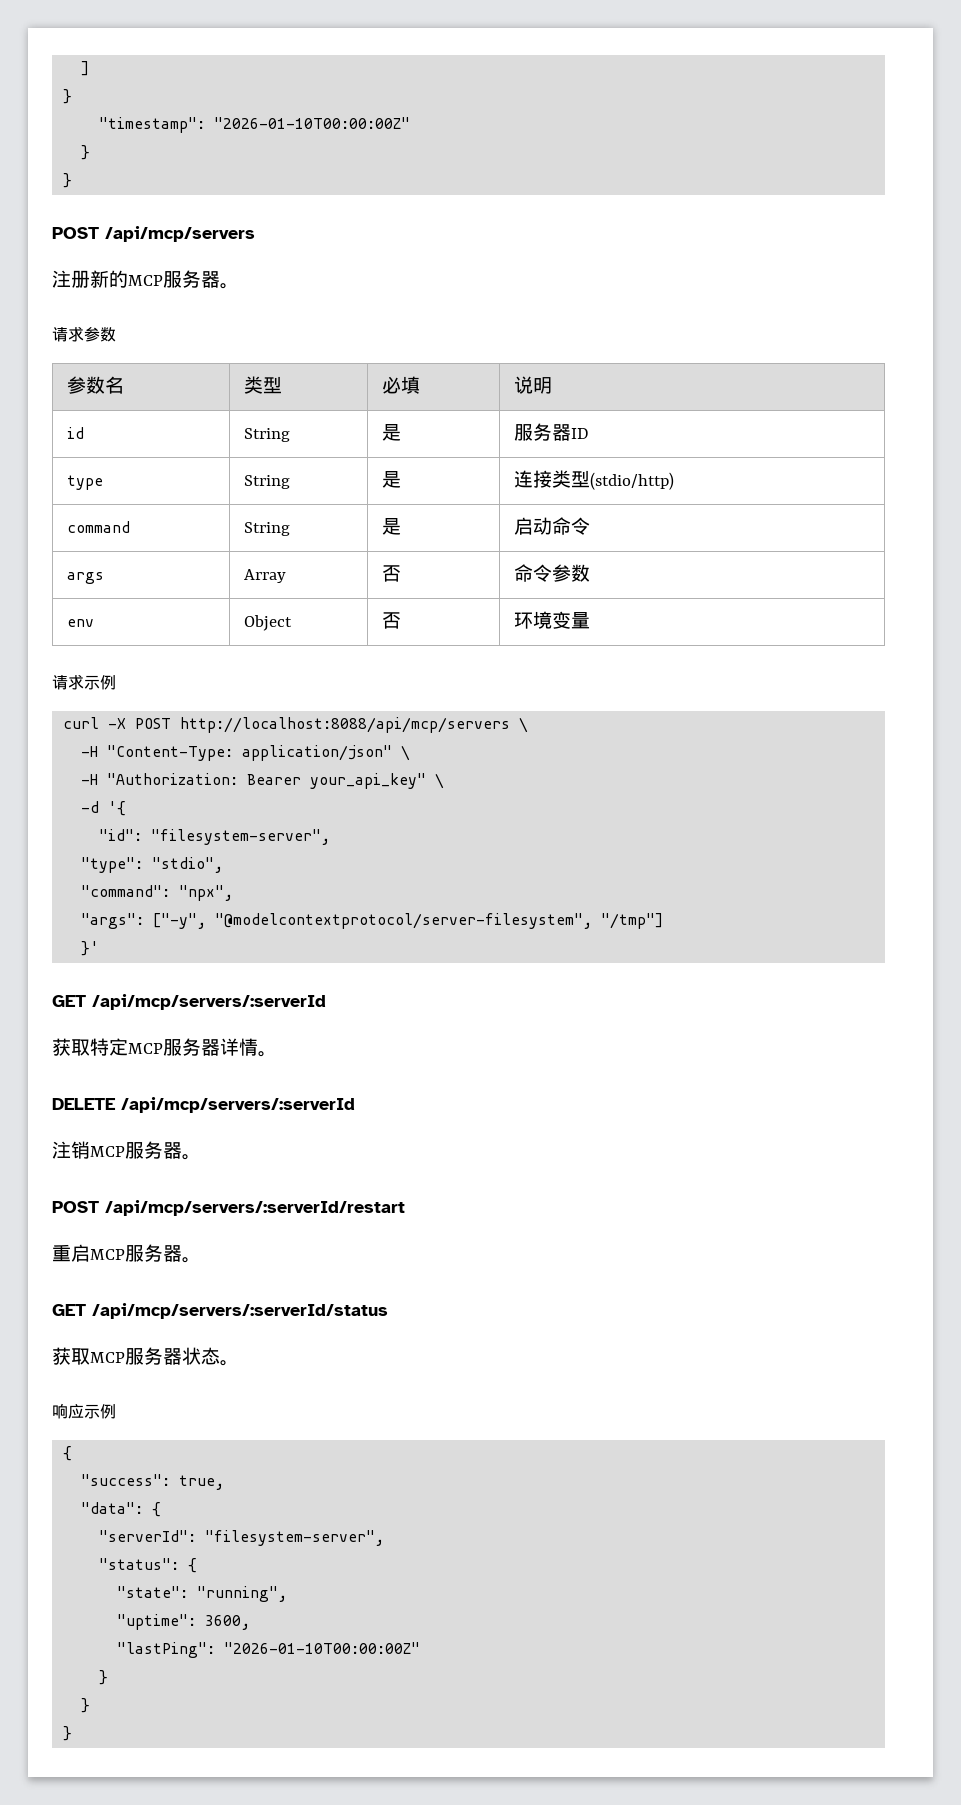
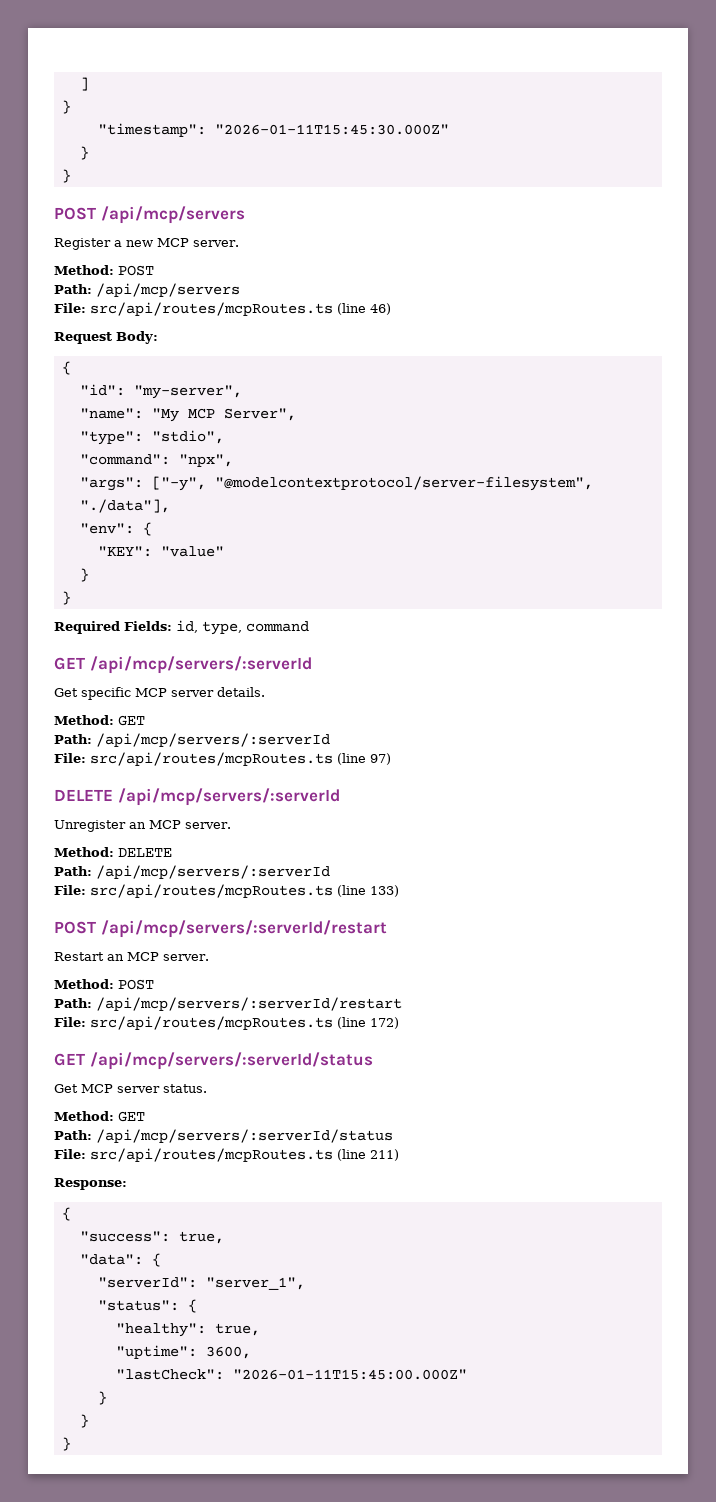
- "timestamp": "2026-01-10T00:00:00Z"
+ "timestamp": "2026-01-11T15:45:30.000Z"
- 注册新的MCP服务器。
- 请求参数
- 参数名 | 类型 | 必填 | 说明
- id | String | 是 | 服务器ID
- type | String | 是 | 连接类型(stdio/http)
- command | String | 是 | 启动命令
- args | Array | 否 | 命令参数
- env | Object | 否 | 环境变量
- 请求示例
- curl -X POST http://localhost:8088/api/mcp/servers \
- -H "Content-Type: application/json" \
- -H "Authorization: Bearer your_api_key" \
- -d '{
- "id": "filesystem-server",
+ Register a new MCP server.
+ Method: POST
+ Path: /api/mcp/servers
+ File: src/api/routes/mcpRoutes.ts (line 46)
+ Request Body:
+ {
+ "id": "my-server",
+ "name": "My MCP Server",
- "args": ["-y", "@modelcontextprotocol/server-filesystem", "/tmp"]
- }'
+ "args": ["-y", "@modelcontextprotocol/server-filesystem", "./data"],
+ "env": {
+ "KEY": "value"
+ }
+ }
+ Required Fields: id, type, command
  GET /api/mcp/servers/:serverId
- 获取特定MCP服务器详情。
+ Get specific MCP server details.
+ Method: GET
+ Path: /api/mcp/servers/:serverId
+ File: src/api/routes/mcpRoutes.ts (line 97)
  DELETE /api/mcp/servers/:serverId
- 注销MCP服务器。
+ Unregister an MCP server.
+ Method: DELETE
+ Path: /api/mcp/servers/:serverId
+ File: src/api/routes/mcpRoutes.ts (line 133)
  POST /api/mcp/servers/:serverId/restart
- 重启MCP服务器。
+ Restart an MCP server.
+ Method: POST
+ Path: /api/mcp/servers/:serverId/restart
+ File: src/api/routes/mcpRoutes.ts (line 172)
  GET /api/mcp/servers/:serverId/status
- 获取MCP服务器状态。
- 响应示例
+ Get MCP server status.
+ Method: GET
+ Path: /api/mcp/servers/:serverId/status
+ File: src/api/routes/mcpRoutes.ts (line 211)
+ Response:
- "serverId": "filesystem-server",
+ "serverId": "server_1",
- "state": "running",
+ "healthy": true,
- "lastPing": "2026-01-10T00:00:00Z"
+ "lastCheck": "2026-01-11T15:45:00.000Z"

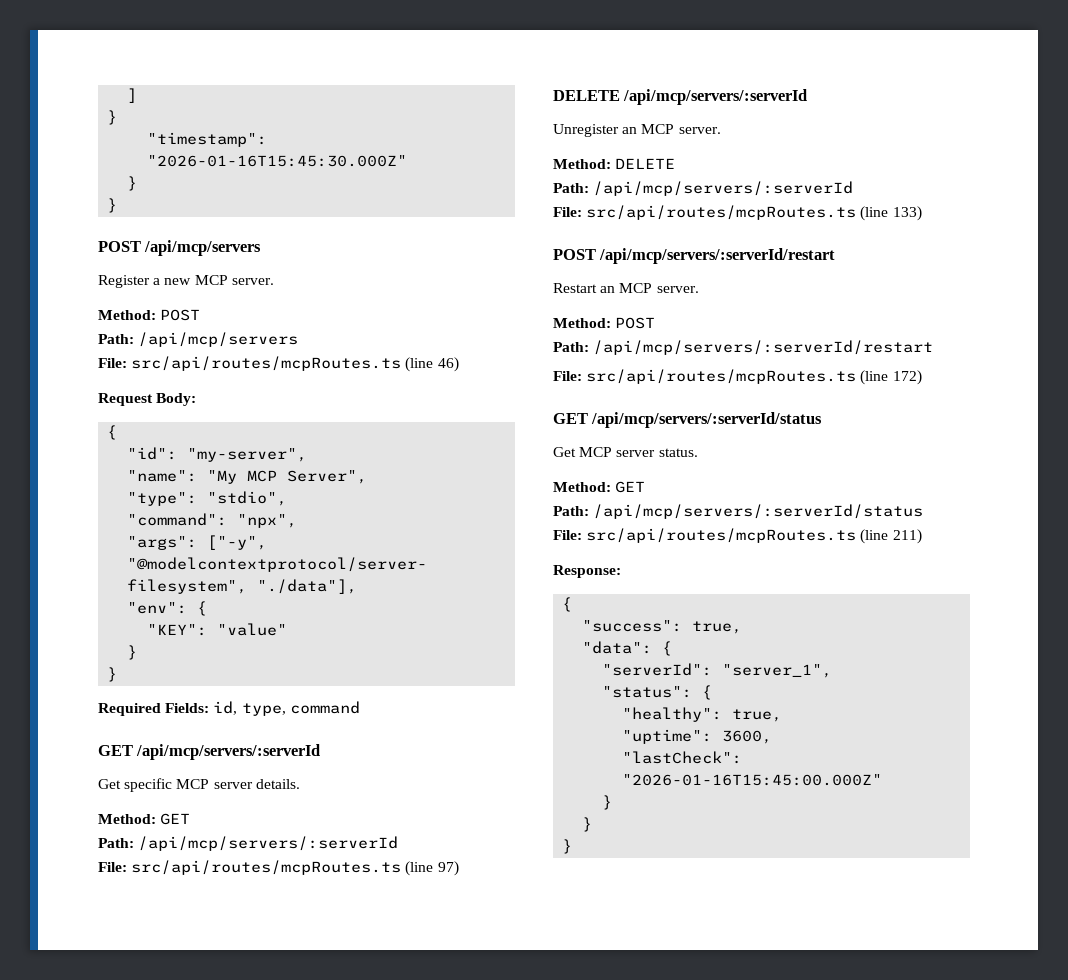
- "timestamp": "2026-01-11T15:45:30.000Z"
+ "timestamp": "2026-01-16T15:45:30.000Z"
- "lastCheck": "2026-01-11T15:45:00.000Z"
+ "lastCheck": "2026-01-16T15:45:00.000Z"

